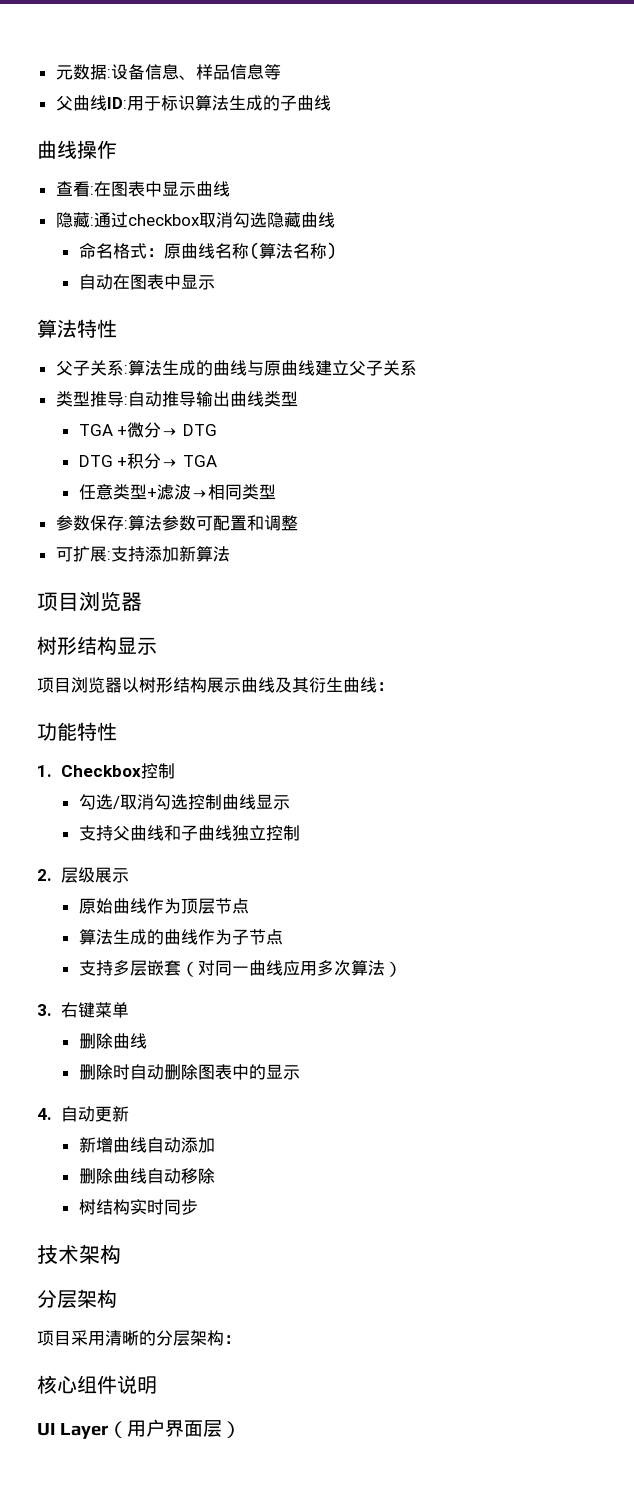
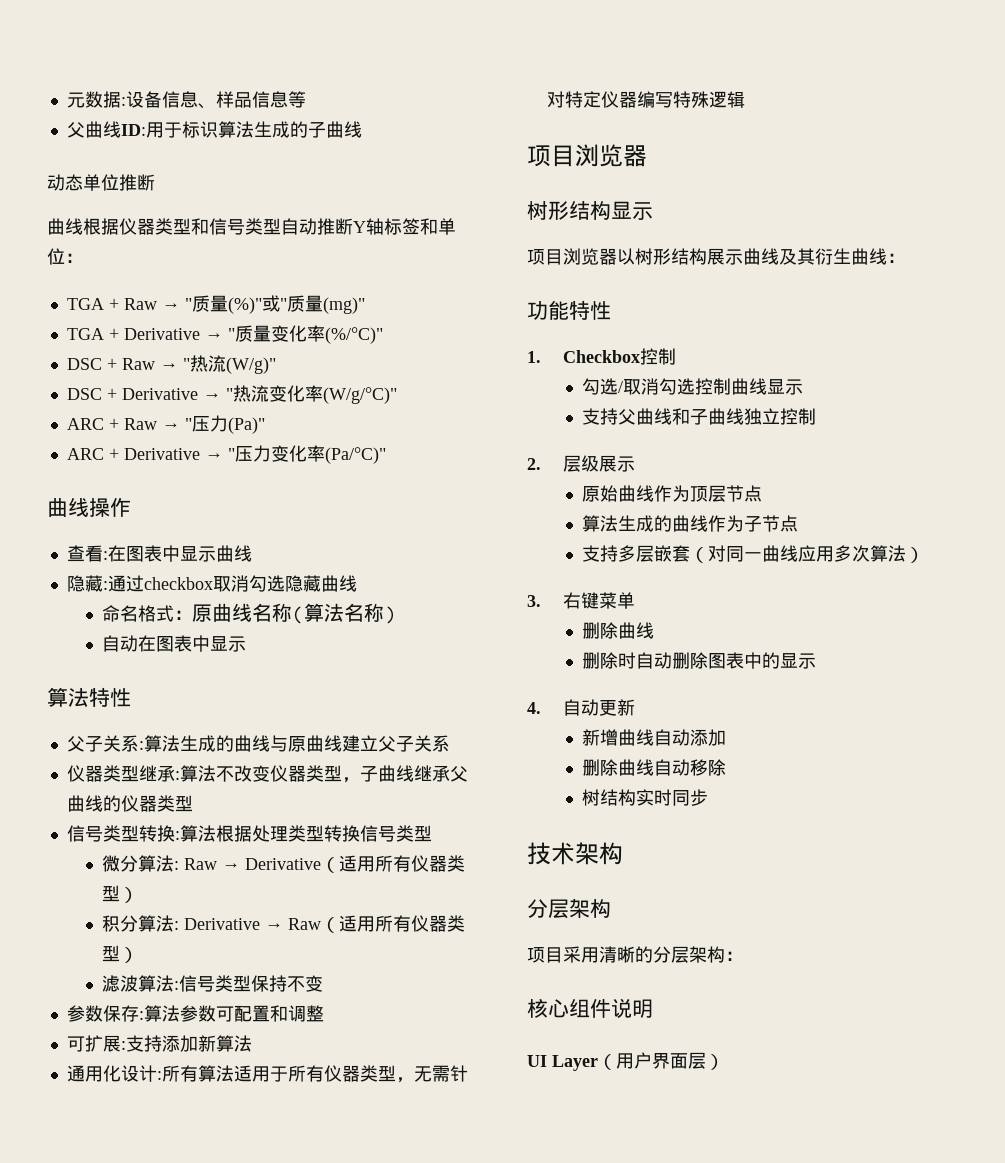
+ 动态单位推断
+ 曲线根据仪器类型和信号类型自动推断Y轴标签和单位：
+ TGA + Raw → "质量(%)"或"质量(mg)"
+ TGA + Derivative → "质量变化率(%/°C)"
+ DSC + Raw → "热流(W/g)"
+ DSC + Derivative → "热流变化率(W/g/°C)"
+ ARC + Raw → "压力(Pa)"
+ ARC + Derivative → "压力变化率(Pa/°C)"
- 类型推导:自动推导输出曲线类型
- TGA +微分→ DTG
- DTG +积分→ TGA
- 任意类型+滤波→相同类型
+ 仪器类型继承:算法不改变仪器类型，子曲线继承父曲线的仪器类型
+ 信号类型转换:算法根据处理类型转换信号类型
+ 微分算法: Raw → Derivative（适用所有仪器类型）
+ 积分算法: Derivative → Raw（适用所有仪器类型）
+ 滤波算法:信号类型保持不变
+ 通用化设计:所有算法适用于所有仪器类型，无需针对特定仪器编写特殊逻辑

